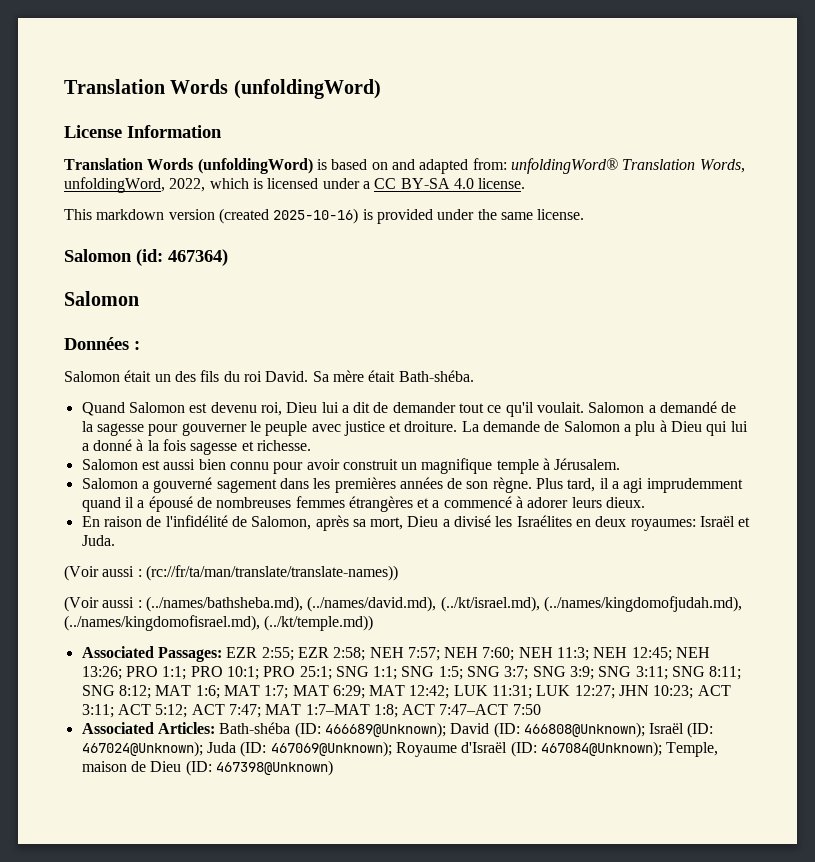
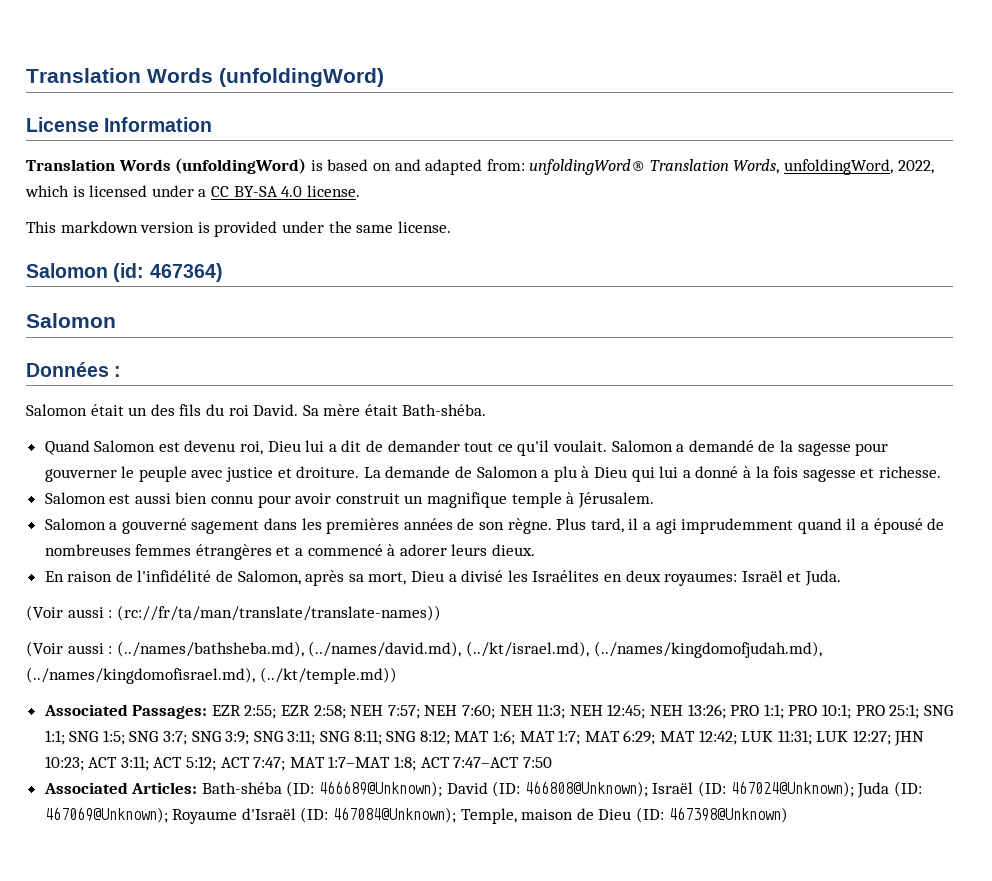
- This markdown version (created 2025-10-16) is provided under the same license.
+ This markdown version is provided under the same license.

